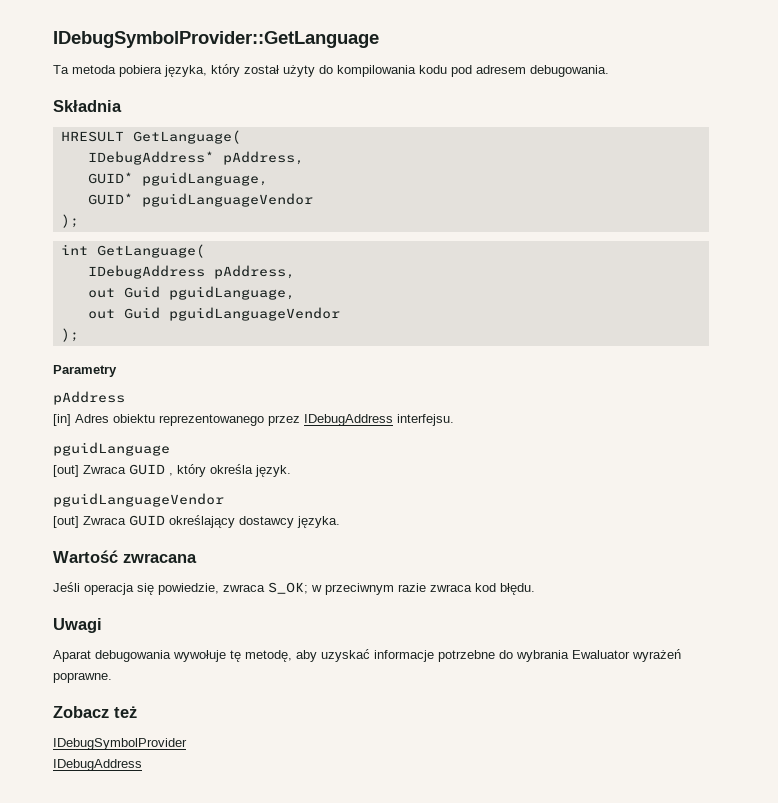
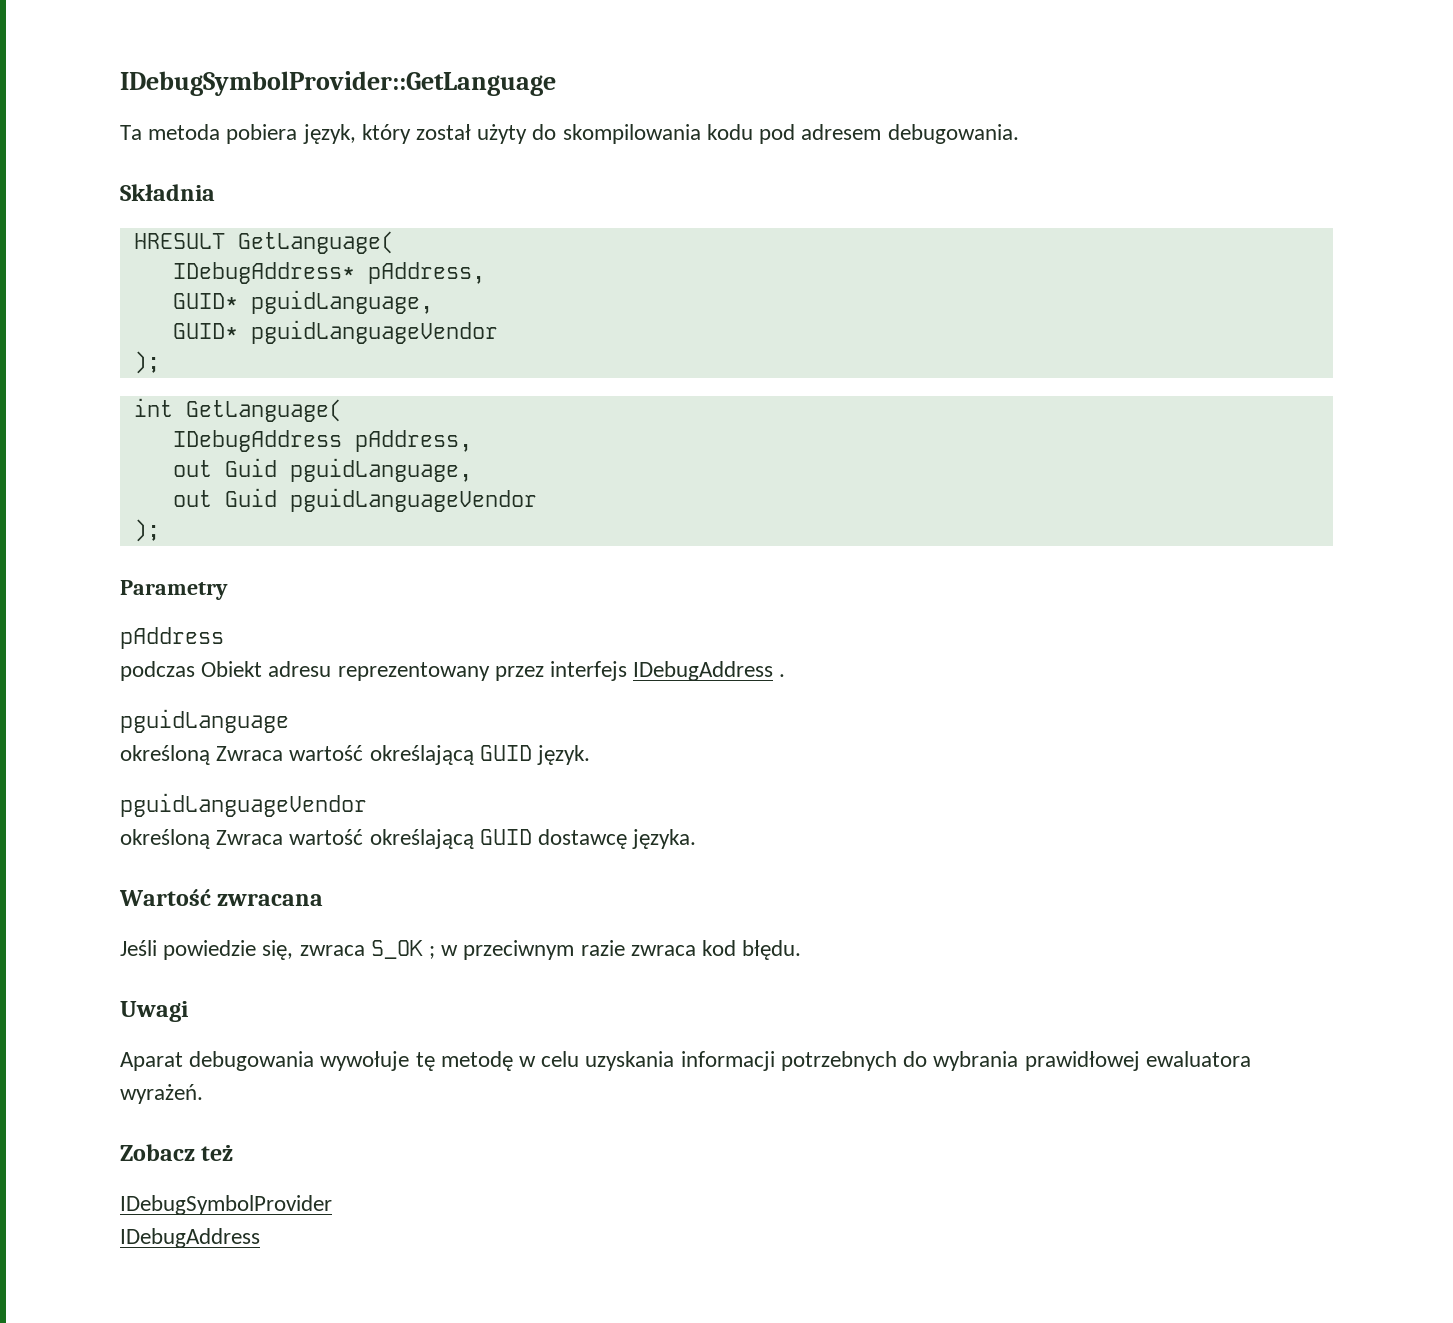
- Ta metoda pobiera języka, który został użyty do kompilowania kodu pod adresem debugowania.
+ Ta metoda pobiera język, który został użyty do skompilowania kodu pod adresem debugowania.
- [in] Adres obiektu reprezentowanego przez IDebugAddress interfejsu.
+ podczas Obiekt adresu reprezentowany przez interfejs IDebugAddress .
  pguidLanguage
- [out] Zwraca GUID , który określa język.
+ określoną Zwraca wartość określającą GUID język.
  pguidLanguageVendor
- [out] Zwraca GUID określający dostawcy języka.
+ określoną Zwraca wartość określającą GUID dostawcę języka.
- Jeśli operacja się powiedzie, zwraca S_OK; w przeciwnym razie zwraca kod błędu.
+ Jeśli powiedzie się, zwraca S_OK ; w przeciwnym razie zwraca kod błędu.
- Aparat debugowania wywołuje tę metodę, aby uzyskać informacje potrzebne do wybrania Ewaluator wyrażeń poprawne.
+ Aparat debugowania wywołuje tę metodę w celu uzyskania informacji potrzebnych do wybrania prawidłowej ewaluatora wyrażeń.

